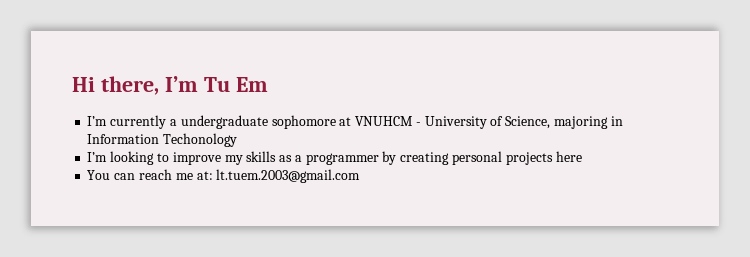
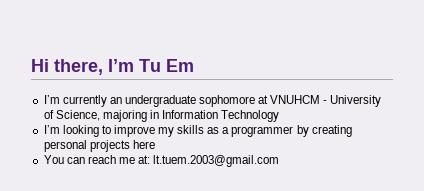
- I’m currently a undergraduate sophomore at VNUHCM - University of Science, majoring in Information Techonology
+ I’m currently an undergraduate sophomore at VNUHCM - University of Science, majoring in Information Technology

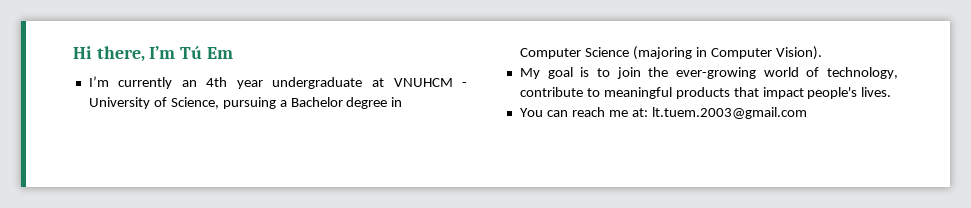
- Hi there, I’m Tu Em
+ Hi there, I’m Tú Em
- I’m currently an undergraduate sophomore at VNUHCM - University of Science, majoring in Information Technology
- I’m looking to improve my skills as a programmer by creating personal projects here
+ I’m currently an 4th year undergraduate at VNUHCM - University of Science, pursuing a Bachelor degree in Computer Science (majoring in Computer Vision).
+ My goal is to join the ever-growing world of technology, contribute to meaningful products that impact people's lives.

